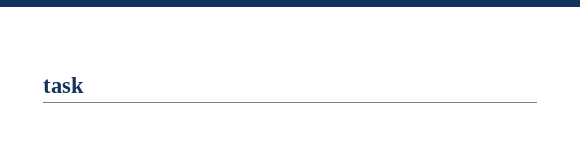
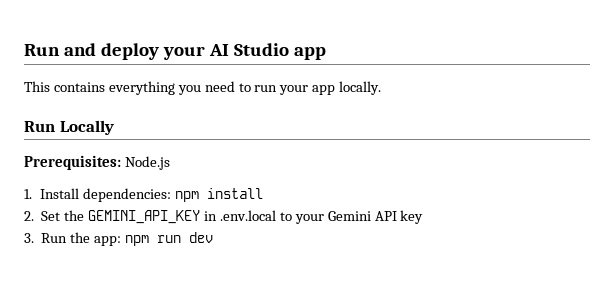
- task
+ Run and deploy your AI Studio app
+ This contains everything you need to run your app locally.
+ Run Locally
+ Prerequisites: Node.js
+ 1. Install dependencies: npm install
+ 2. Set the GEMINI_API_KEY in .env.local to your Gemini API key
+ 3. Run the app: npm run dev

